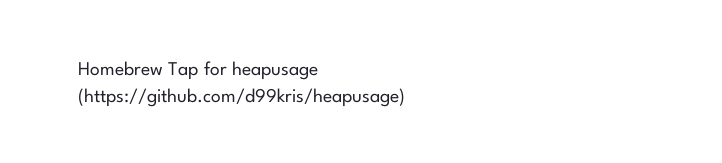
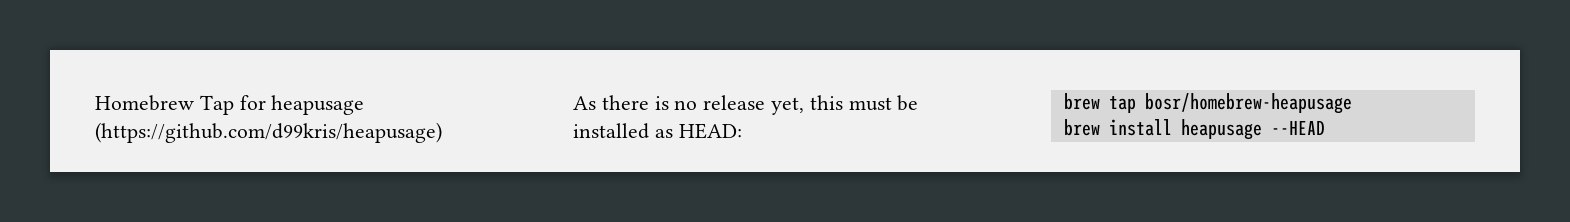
+ As there is no release yet, this must be installed as HEAD:
+ brew tap bosr/homebrew-heapusage
+ brew install heapusage --HEAD

